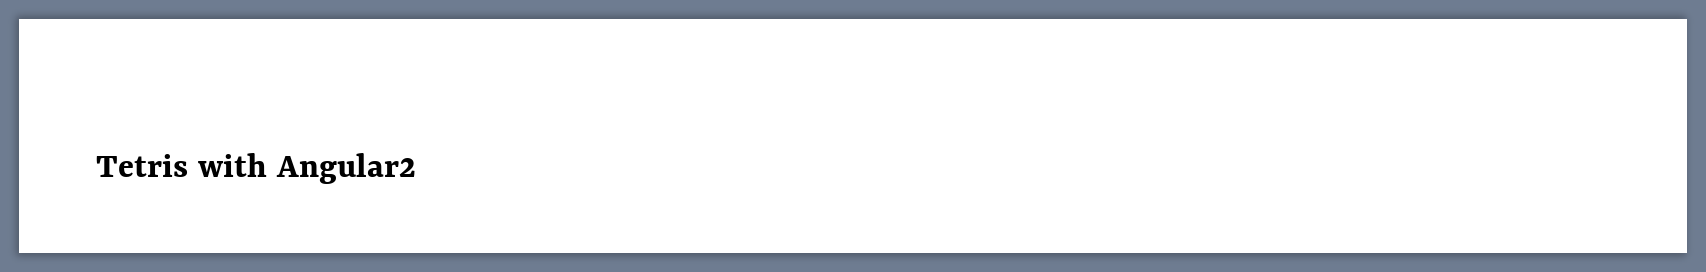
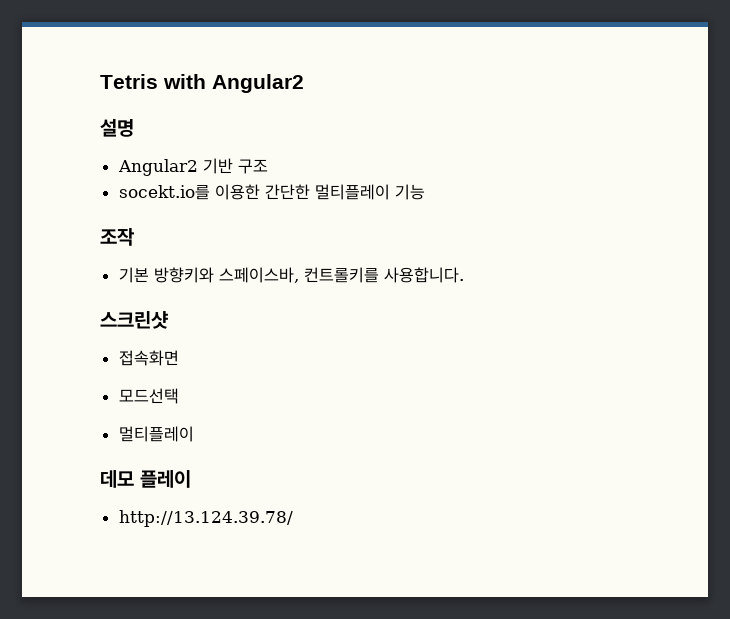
+ 설명
+ Angular2 기반 구조
+ socekt.io를 이용한 간단한 멀티플레이 기능
+ 조작
+ 기본 방향키와 스페이스바, 컨트롤키를 사용합니다.
+ 스크린샷
+ 접속화면
+ 모드선택
+ 멀티플레이
+ 데모 플레이
+ http://13.124.39.78/

